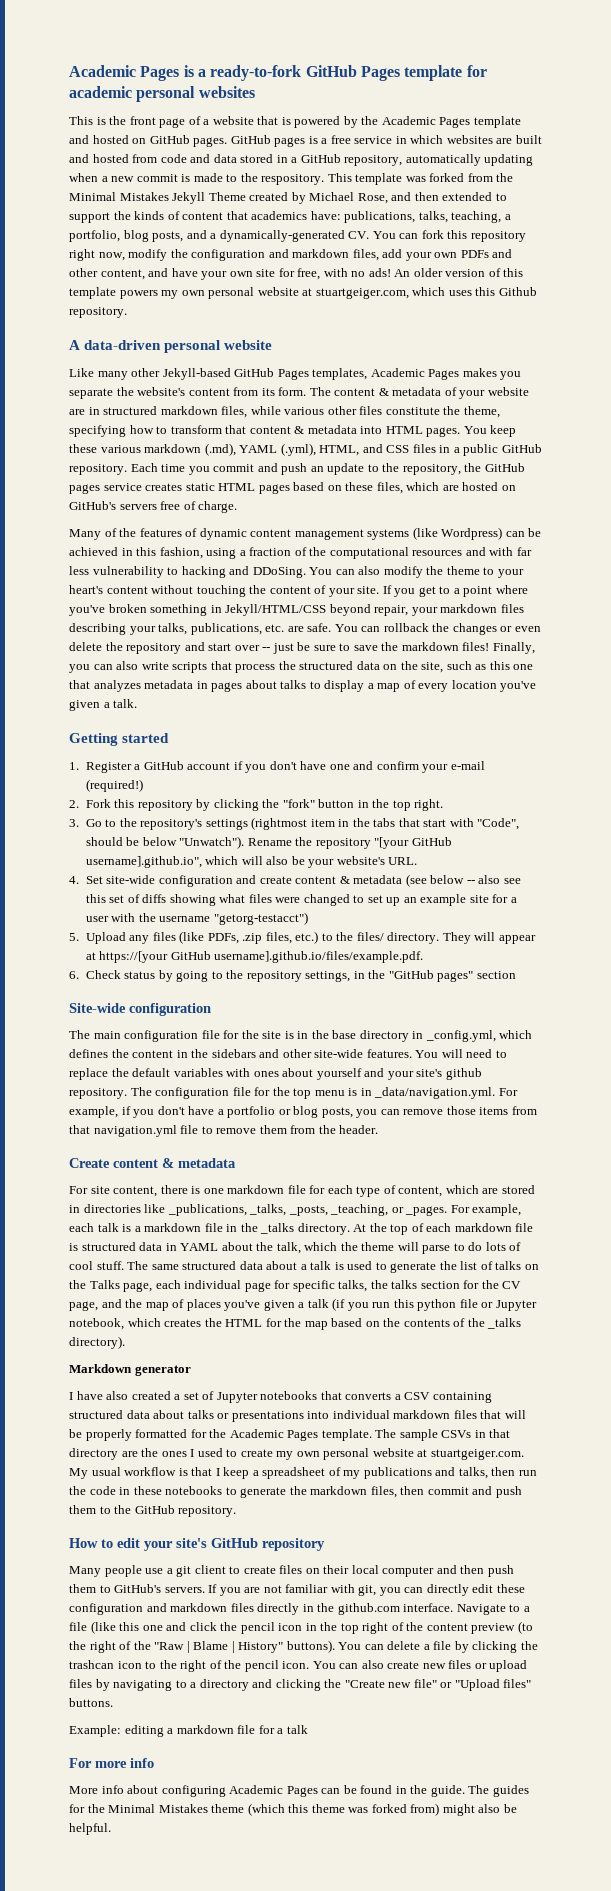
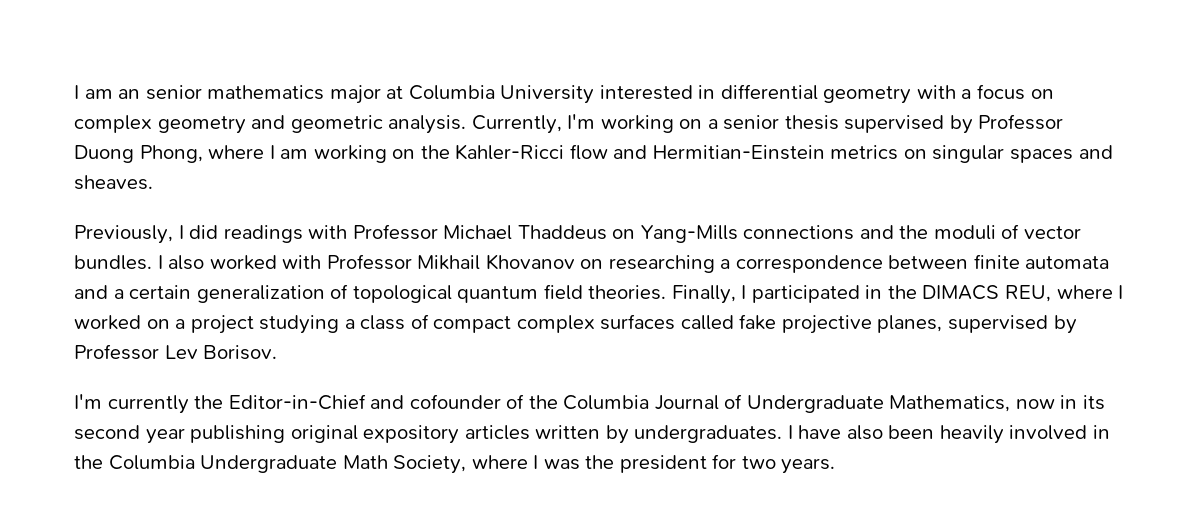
- Academic Pages is a ready-to-fork GitHub Pages template for academic personal websites
- This is the front page of a website that is powered by the Academic Pages template and hosted on GitHub pages. GitHub pages is a free service in which websites are built and hosted from code and data stored in a GitHub repository, automatically updating when a new commit is made to the respository. This template was forked from the Minimal Mistakes Jekyll Theme created by Michael Rose, and then extended to support the kinds of content that academics have: publications, talks, teaching, a portfolio, blog posts, and a dynamically-generated CV. You can fork this repository right now, modify the configuration and markdown files, add your own PDFs and other content, and have your own site for free, with no ads! An older version of this template powers my own personal website at stuartgeiger.com, which uses this Github repository.
- A data-driven personal website
- Like many other Jekyll-based GitHub Pages templates, Academic Pages makes you separate the website's content from its form. The content & metadata of your website are in structured markdown files, while various other files constitute the theme, specifying how to transform that content & metadata into HTML pages. You keep these various markdown (.md), YAML (.yml), HTML, and CSS files in a public GitHub repository. Each time you commit and push an update to the repository, the GitHub pages service creates static HTML pages based on these files, which are hosted on GitHub's servers free of charge.
- Many of the features of dynamic content management systems (like Wordpress) can be achieved in this fashion, using a fraction of the computational resources and with far less vulnerability to hacking and DDoSing. You can also modify the theme to your heart's content without touching the content of your site. If you get to a point where you've broken something in Jekyll/HTML/CSS beyond repair, your markdown files describing your talks, publications, etc. are safe. You can rollback the changes or even delete the repository and start over -- just be sure to save the markdown files! Finally, you can also write scripts that process the structured data on the site, such as this one that analyzes metadata in pages about talks to display a map of every location you've given a talk.
- Getting started
- 1. Register a GitHub account if you don't have one and confirm your e-mail (required!)
- 2. Fork this repository by clicking the "fork" button in the top right.
- 3. Go to the repository's settings (rightmost item in the tabs that start with "Code", should be below "Unwatch"). Rename the repository "[your GitHub username].github.io", which will also be your website's URL.
- 4. Set site-wide configuration and create content & metadata (see below -- also see this set of diffs showing what files were changed to set up an example site for a user with the username "getorg-testacct")
- 5. Upload any files (like PDFs, .zip files, etc.) to the files/ directory. They will appear at https://[your GitHub username].github.io/files/example.pdf.
- 6. Check status by going to the repository settings, in the "GitHub pages" section
- Site-wide configuration
- The main configuration file for the site is in the base directory in _config.yml, which defines the content in the sidebars and other site-wide features. You will need to replace the default variables with ones about yourself and your site's github repository. The configuration file for the top menu is in _data/navigation.yml. For example, if you don't have a portfolio or blog posts, you can remove those items from that navigation.yml file to remove them from the header.
- Create content & metadata
- For site content, there is one markdown file for each type of content, which are stored in directories like _publications, _talks, _posts, _teaching, or _pages. For example, each talk is a markdown file in the _talks directory. At the top of each markdown file is structured data in YAML about the talk, which the theme will parse to do lots of cool stuff. The same structured data about a talk is used to generate the list of talks on the Talks page, each individual page for specific talks, the talks section for the CV page, and the map of places you've given a talk (if you run this python file or Jupyter notebook, which creates the HTML for the map based on the contents of the _talks directory).
- Markdown generator
- I have also created a set of Jupyter notebooks that converts a CSV containing structured data about talks or presentations into individual markdown files that will be properly formatted for the Academic Pages template. The sample CSVs in that directory are the ones I used to create my own personal website at stuartgeiger.com. My usual workflow is that I keep a spreadsheet of my publications and talks, then run the code in these notebooks to generate the markdown files, then commit and push them to the GitHub repository.
- How to edit your site's GitHub repository
- Many people use a git client to create files on their local computer and then push them to GitHub's servers. If you are not familiar with git, you can directly edit these configuration and markdown files directly in the github.com interface. Navigate to a file (like this one and click the pencil icon in the top right of the content preview (to the right of the "Raw | Blame | History" buttons). You can delete a file by clicking the trashcan icon to the right of the pencil icon. You can also create new files or upload files by navigating to a directory and clicking the "Create new file" or "Upload files" buttons.
- Example: editing a markdown file for a talk
- For more info
- More info about configuring Academic Pages can be found in the guide. The guides for the Minimal Mistakes theme (which this theme was forked from) might also be helpful.
+ I am an senior mathematics major at Columbia University interested in differential geometry with a focus on complex geometry and geometric analysis. Currently, I'm working on a senior thesis supervised by Professor Duong Phong, where I am working on the Kahler-Ricci flow and Hermitian-Einstein metrics on singular spaces and sheaves.
+ Previously, I did readings with Professor Michael Thaddeus on Yang-Mills connections and the moduli of vector bundles. I also worked with Professor Mikhail Khovanov on researching a correspondence between finite automata and a certain generalization of topological quantum field theories. Finally, I participated in the DIMACS REU, where I worked on a project studying a class of compact complex surfaces called fake projective planes, supervised by Professor Lev Borisov.
+ I'm currently the Editor-in-Chief and cofounder of the Columbia Journal of Undergraduate Mathematics, now in its second year publishing original expository articles written by undergraduates. I have also been heavily involved in the Columbia Undergraduate Math Society, where I was the president for two years.

